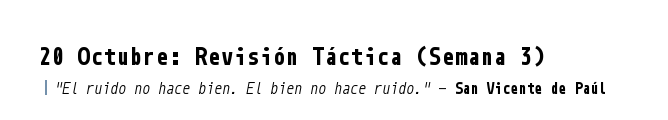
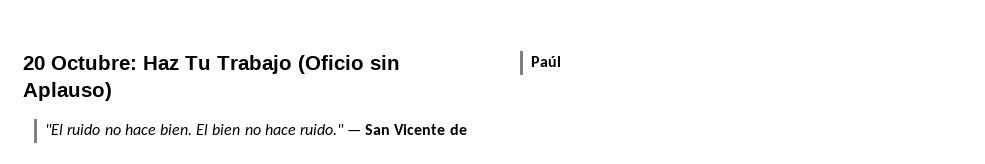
- 20 Octubre: Revisión Táctica (Semana 3)
+ 20 Octubre: Haz Tu Trabajo (Oficio sin Aplauso)

